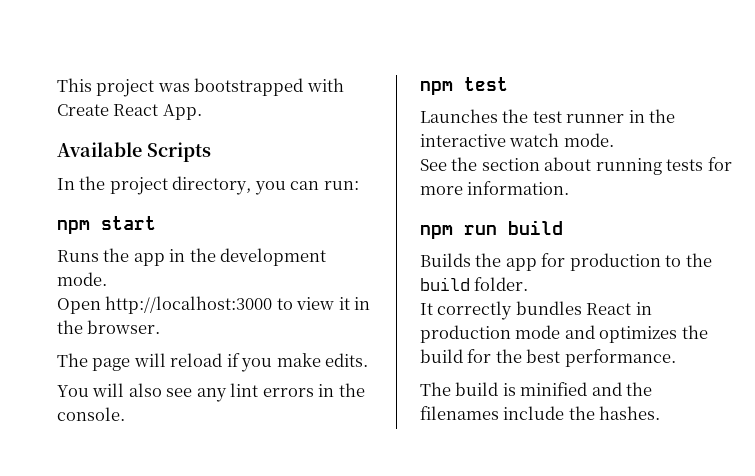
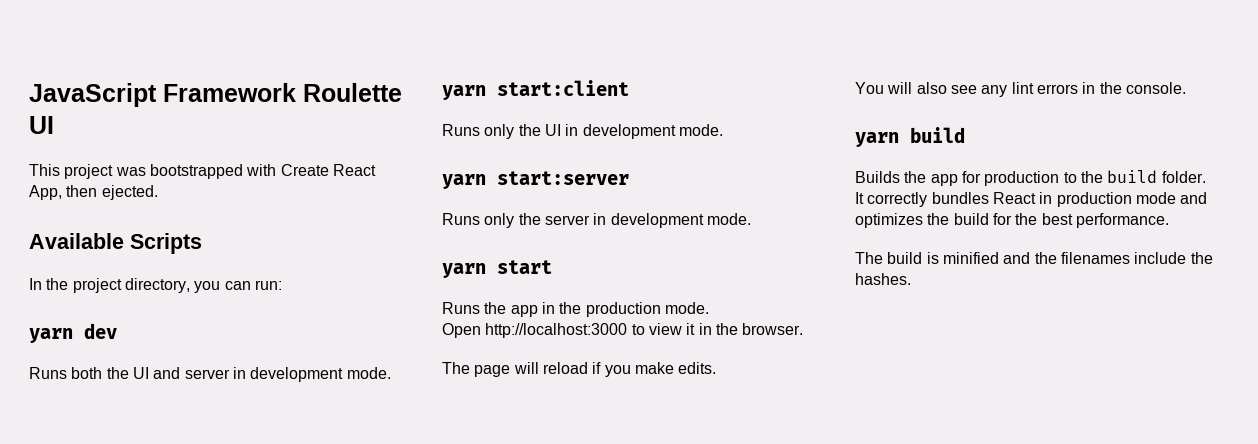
+ JavaScript Framework Roulette UI
- This project was bootstrapped with Create React App.
+ This project was bootstrapped with Create React App, then ejected.
- npm start
+ yarn dev
+ Runs both the UI and server in development mode.
+ yarn start:client
+ Runs only the UI in development mode.
+ yarn start:server
+ Runs only the server in development mode.
+ yarn start
- Runs the app in the development mode.
+ Runs the app in the production mode.
- npm test
- Launches the test runner in the interactive watch mode.
- See the section about running tests for more information.
- npm run build
+ yarn build

